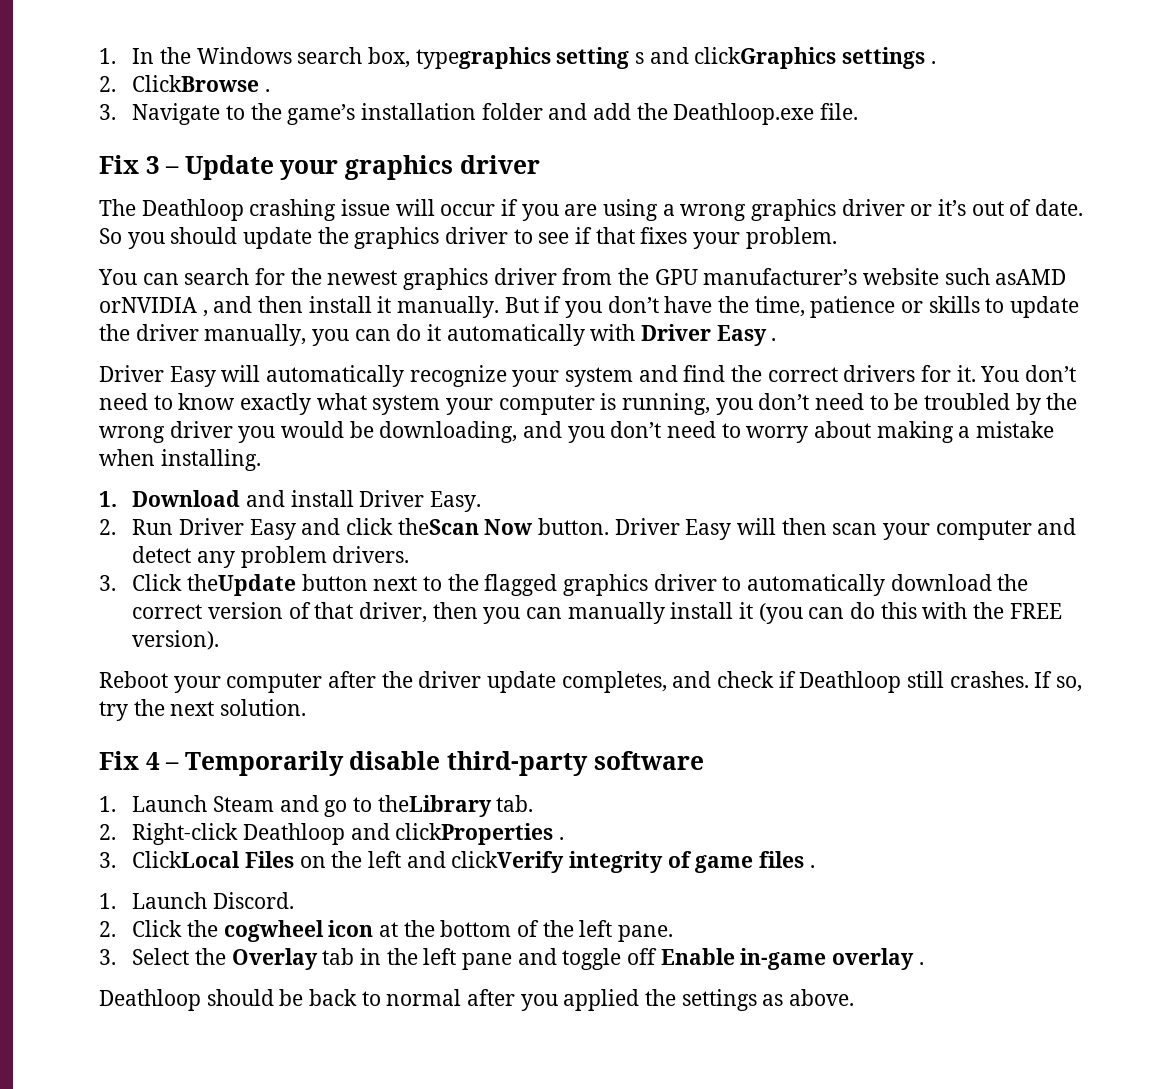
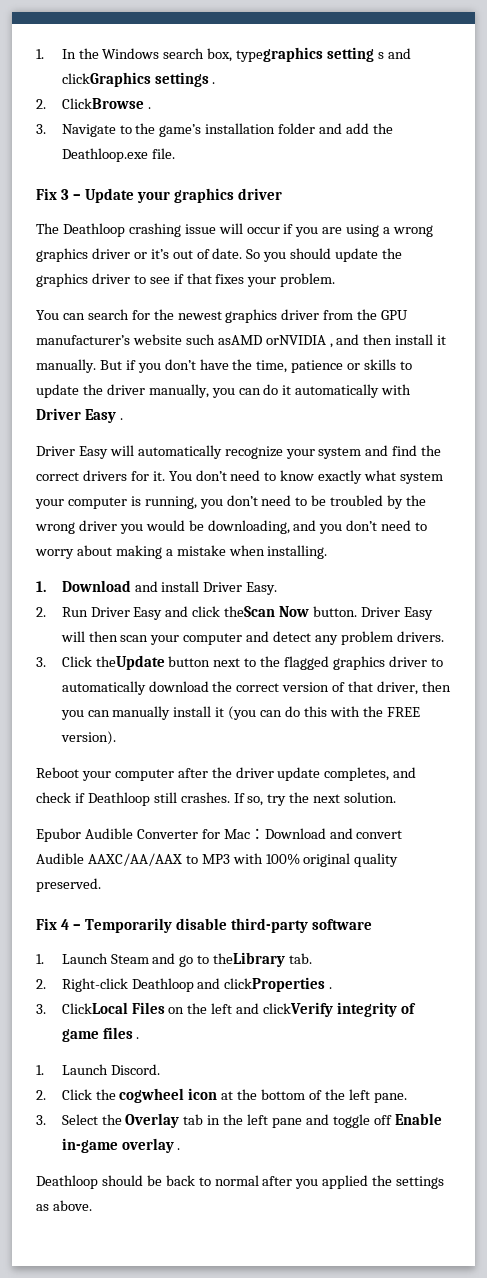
+ Epubor Audible Converter for Mac：Download and convert Audible AAXC/AA/AAX to MP3 with 100% original quality preserved.

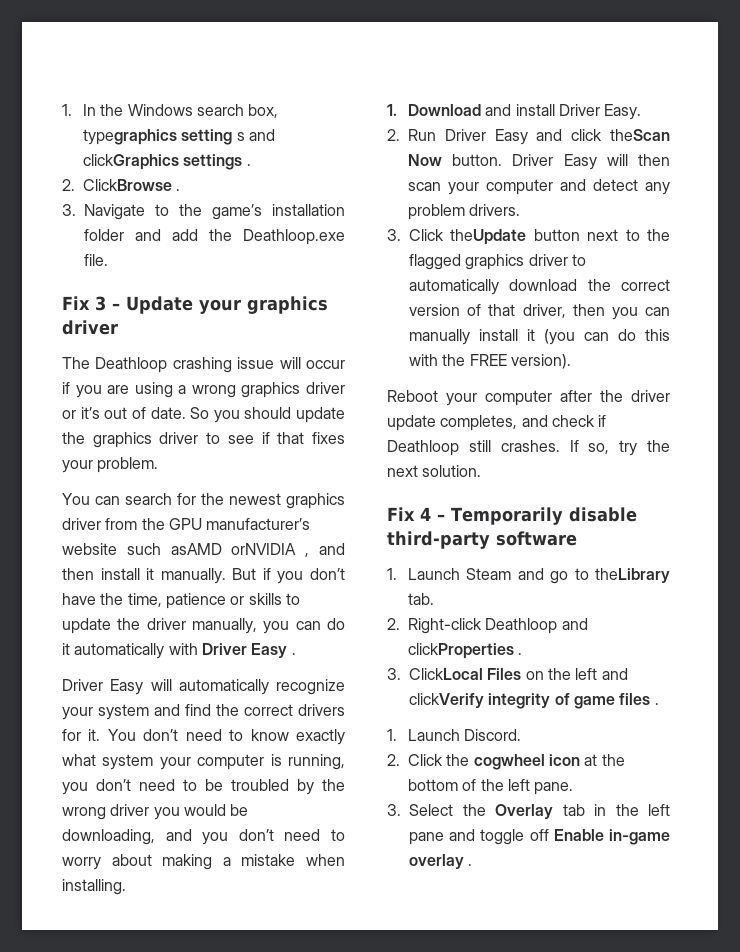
- Epubor Audible Converter for Mac：Download and convert Audible AAXC/AA/AAX to MP3 with 100% original quality preserved.
- Deathloop should be back to normal after you applied the settings as above.

